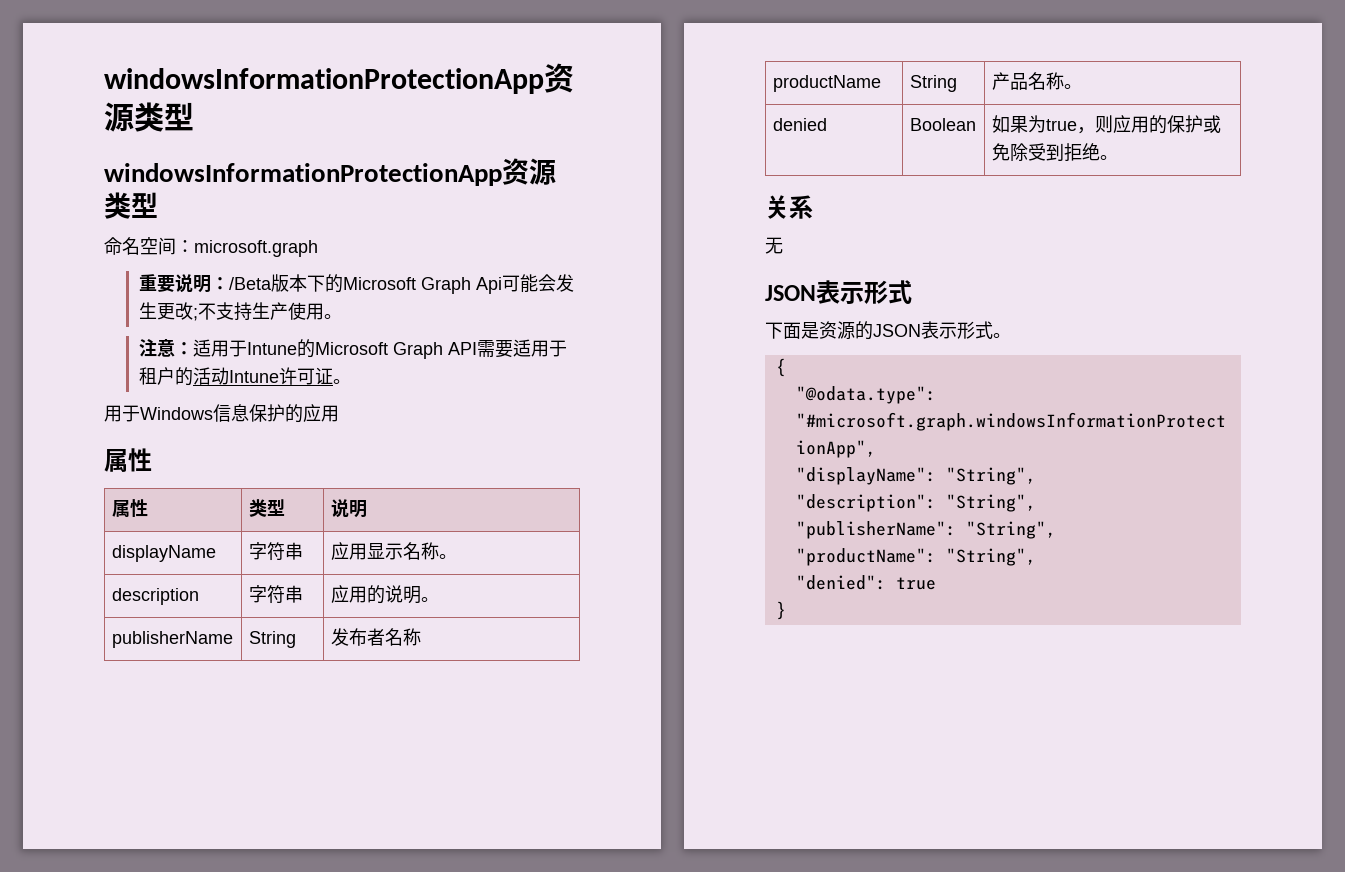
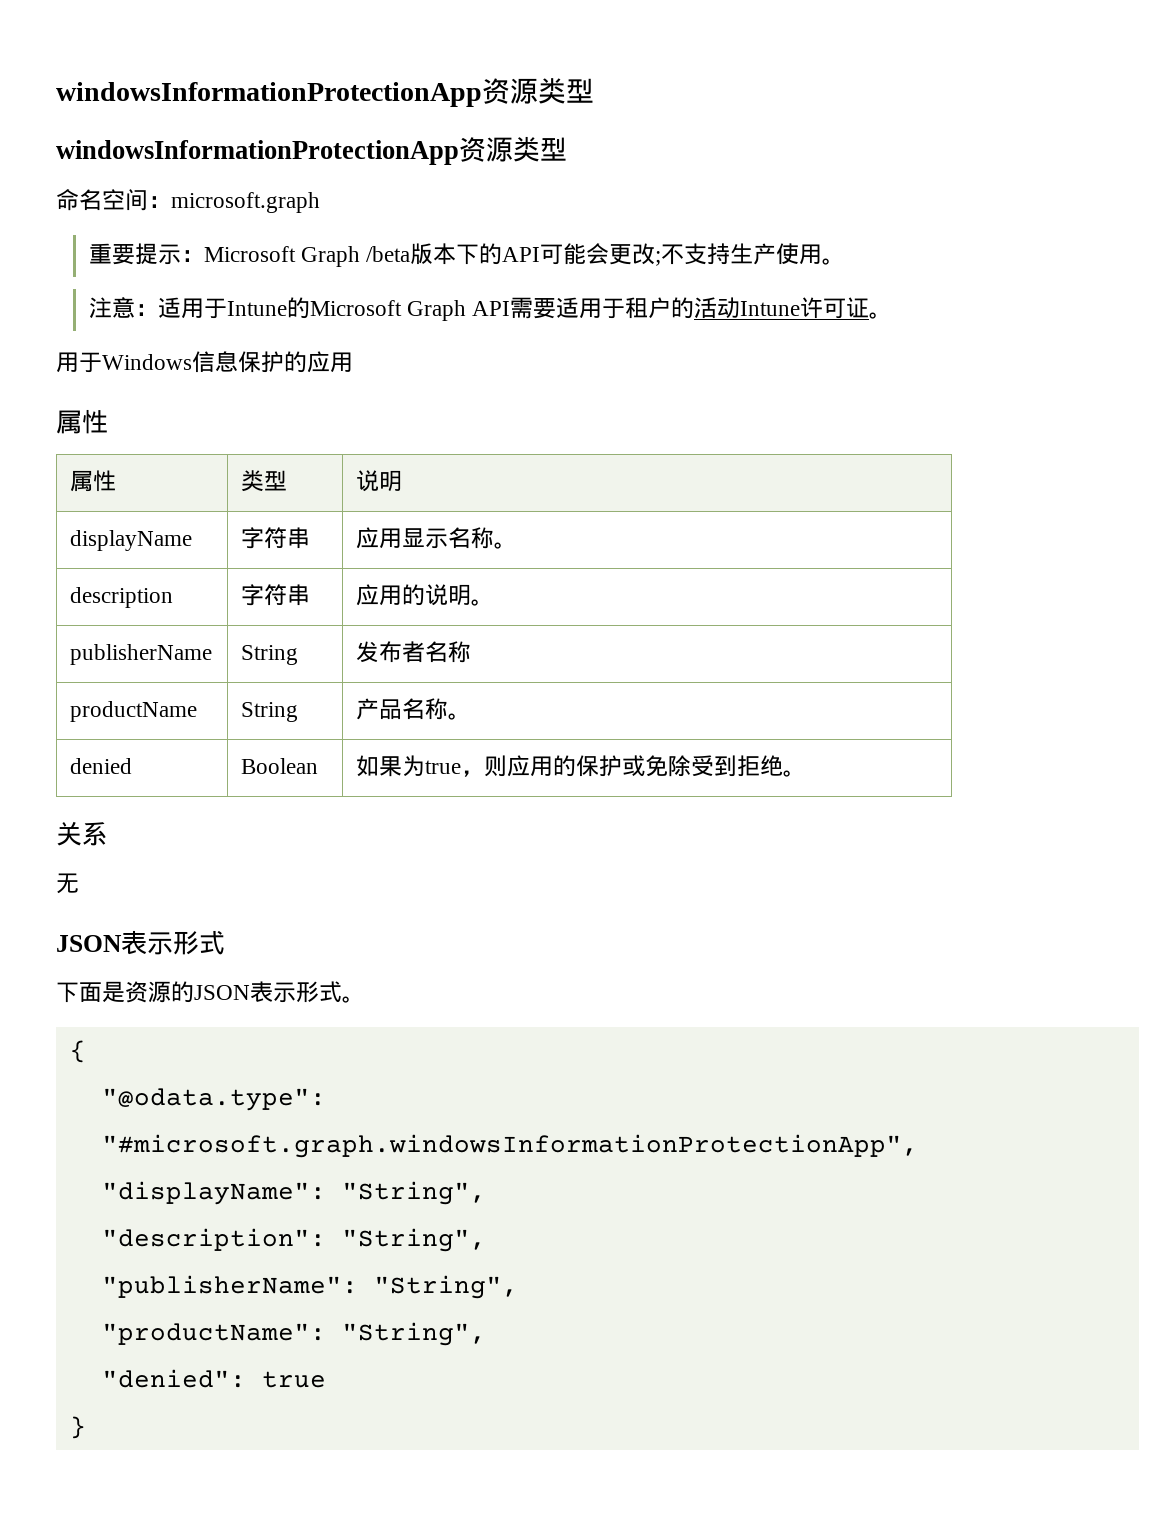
- 重要说明：/Beta版本下的Microsoft Graph Api可能会发生更改;不支持生产使用。
+ 重要提示：Microsoft Graph /beta版本下的API可能会更改;不支持生产使用。

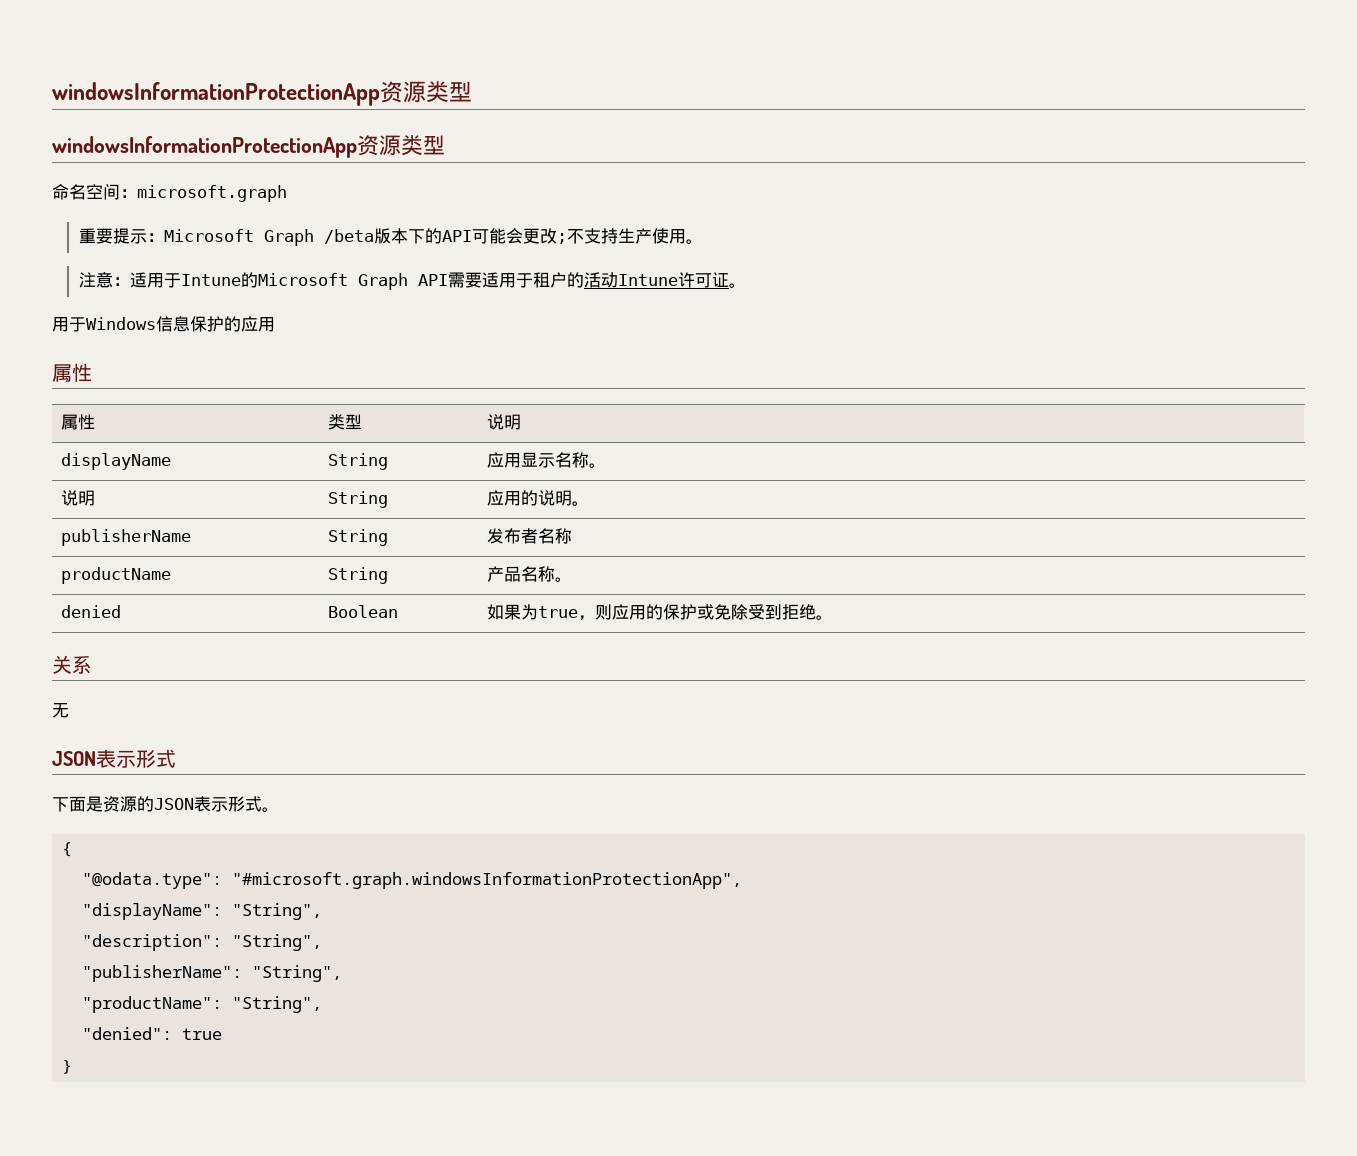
- displayName | 字符串 | 应用显示名称。
+ displayName | String | 应用显示名称。
- description | 字符串 | 应用的说明。
+ 说明 | String | 应用的说明。

